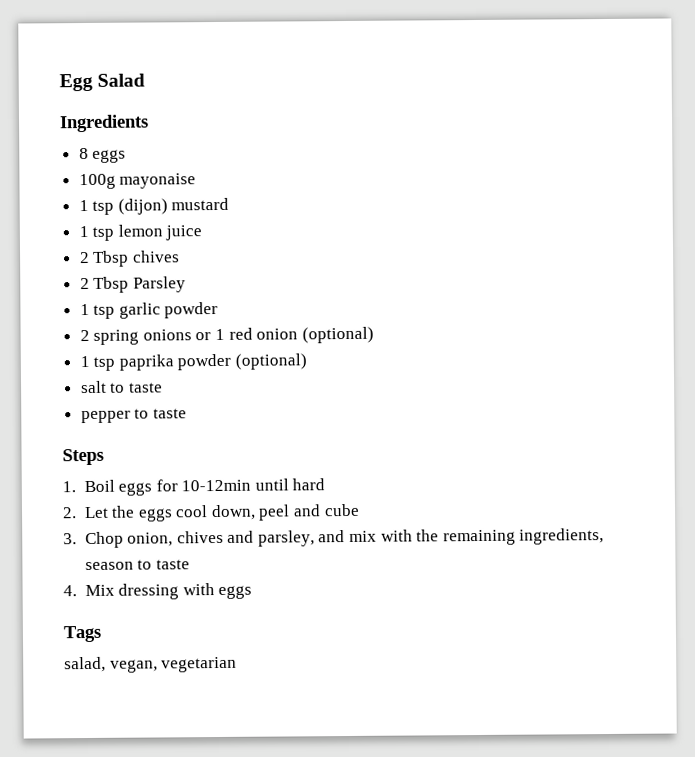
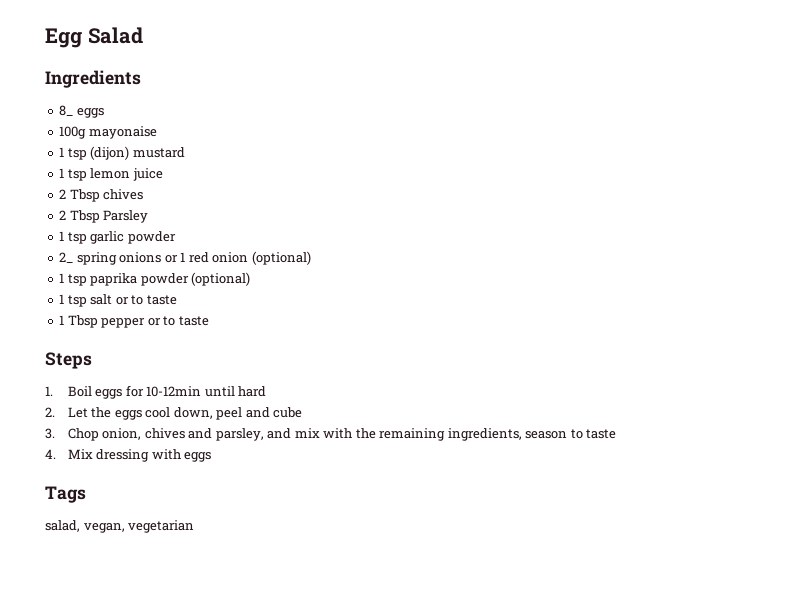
- 8 eggs
+ 8_ eggs
- 2 spring onions or 1 red onion (optional)
+ 2_ spring onions or 1 red onion (optional)
- salt to taste
- pepper to taste
+ 1 tsp salt or to taste
+ 1 Tbsp pepper or to taste

